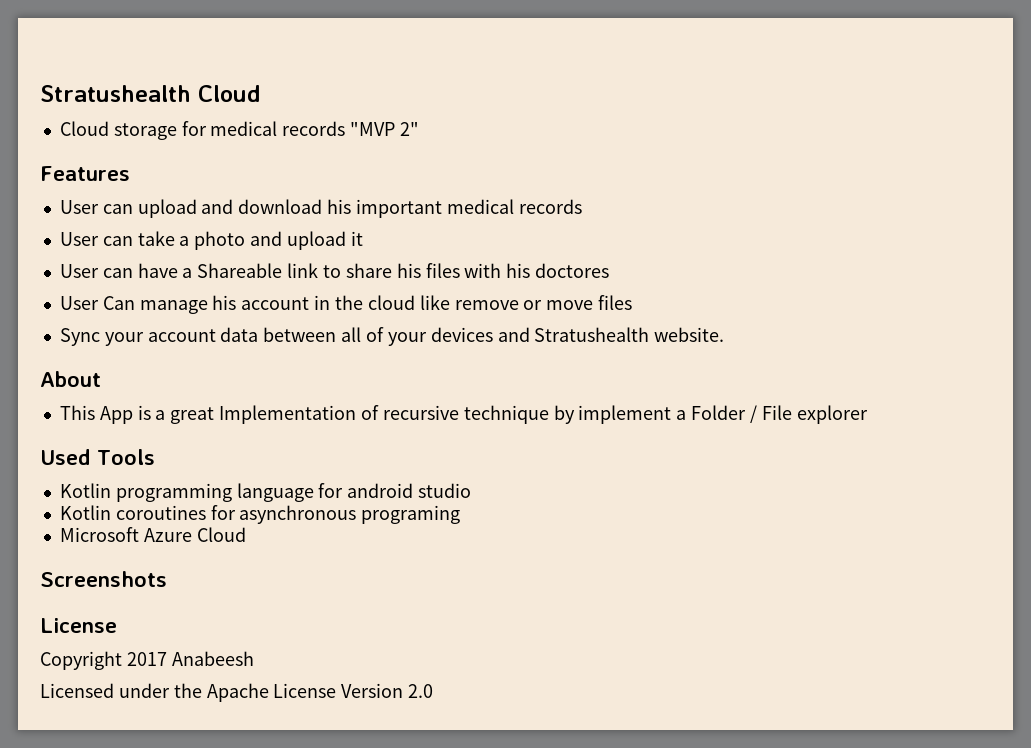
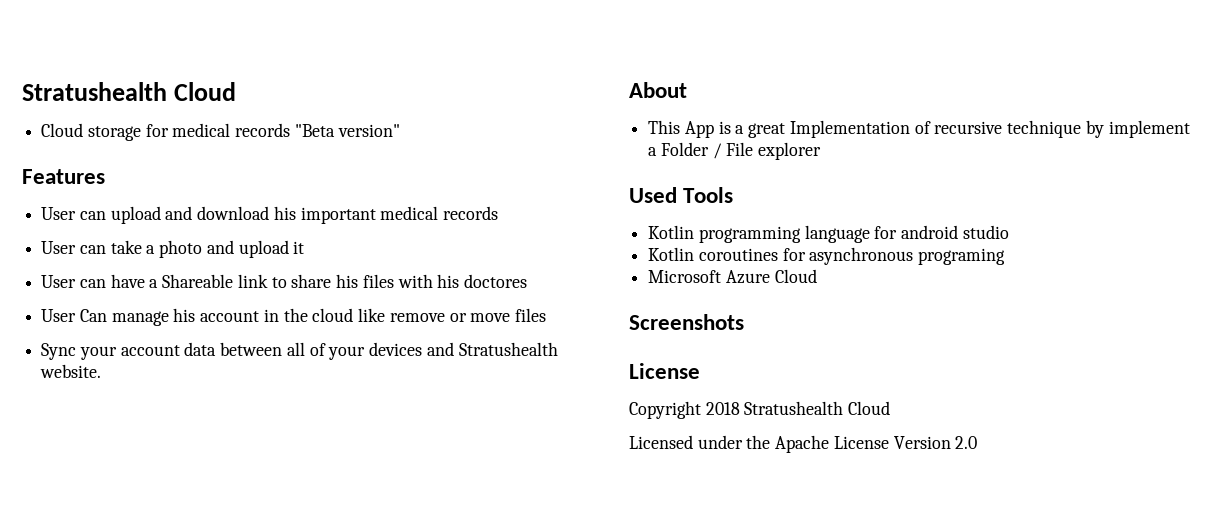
- Cloud storage for medical records "MVP 2"
+ Cloud storage for medical records "Beta version"
- Copyright 2017 Anabeesh
+ Copyright 2018 Stratushealth Cloud

